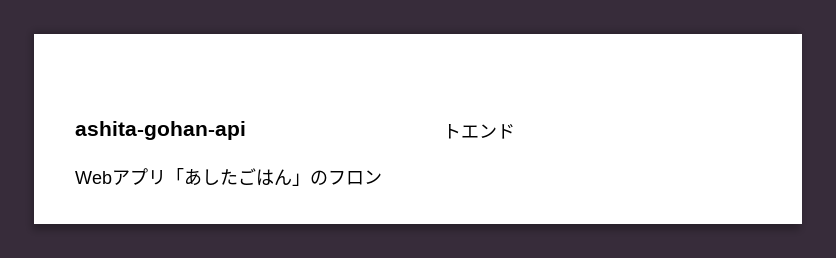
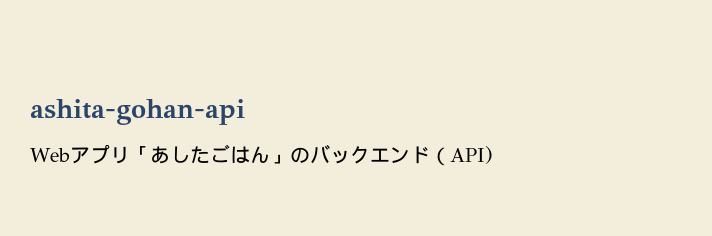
- Webアプリ「あしたごはん」のフロントエンド
+ Webアプリ「あしたごはん」のバックエンド（API)

